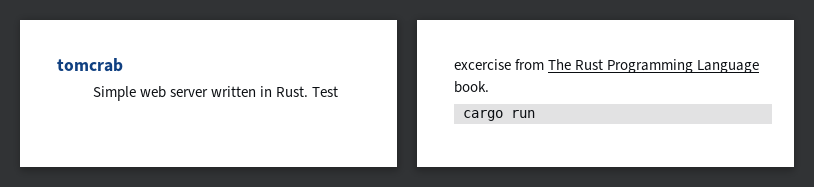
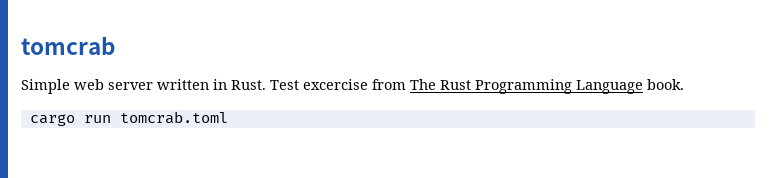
- cargo run
+ cargo run tomcrab.toml

